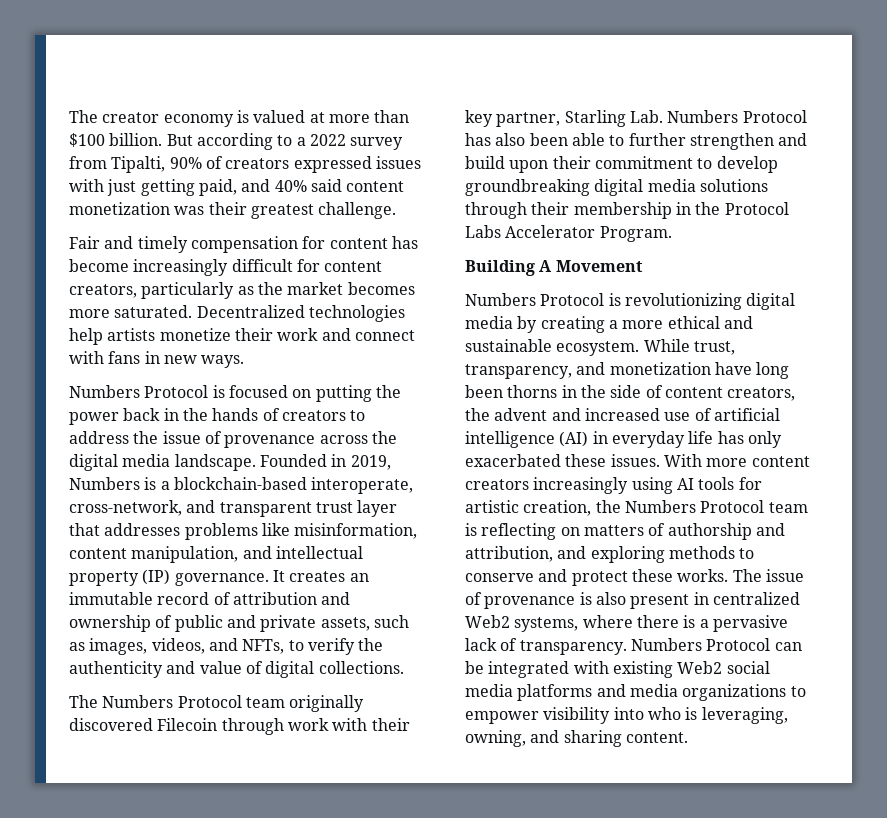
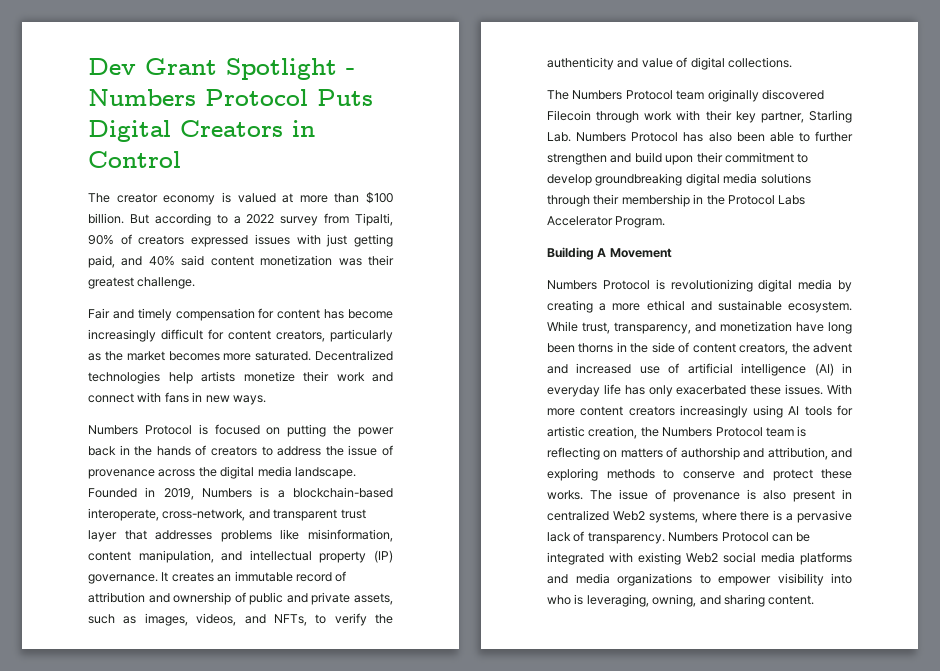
+ Dev Grant Spotlight - Numbers Protocol Puts Digital Creators in Control

